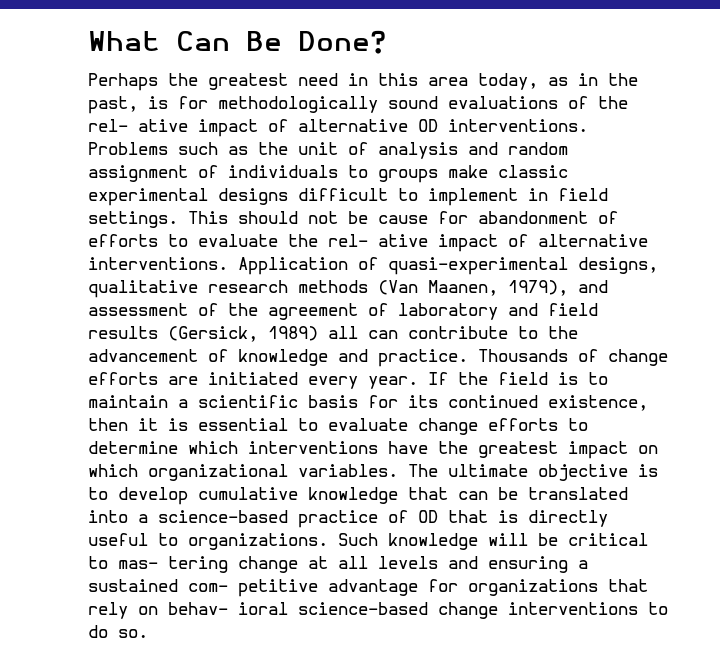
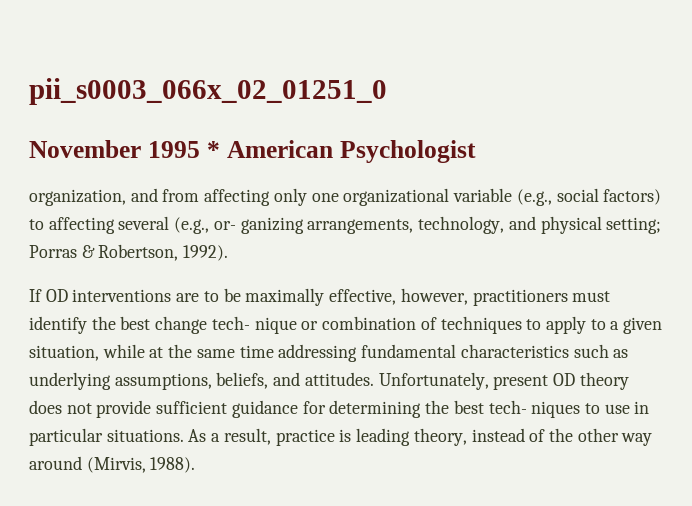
- What Can Be Done?
- Perhaps the greatest need in this area today, as in the past, is for methodologically sound evaluations of the rel- ative impact of alternative OD interventions. Problems such as the unit of analysis and random assignment of individuals to groups make classic experimental designs difficult to implement in field settings. This should not be cause for abandonment of efforts to evaluate the rel- ative impact of alternative interventions. Application of quasi-experimental designs, qualitative research methods (Van Maanen, 1979), and assessment of the agreement of laboratory and field results (Gersick, 1989) all can contribute to the advancement of knowledge and practice. Thousands of change efforts are initiated every year. If the field is to maintain a scientific basis for its continued existence, then it is essential to evaluate change efforts to determine which interventions have the greatest impact on which organizational variables. The ultimate objective is to develop cumulative knowledge that can be translated into a science-based practice of OD that is directly useful to organizations. Such knowledge will be critical to mas- tering change at all levels and ensuring a sustained com- petitive advantage for organizations that rely on behav- ioral science-based change interventions to do so.
+ pii_s0003_066x_02_01251_0
+ November 1995 * American Psychologist
+ organization, and from affecting only one organizational variable (e.g., social factors) to affecting several (e.g., or- ganizing arrangements, technology, and physical setting; Porras & Robertson, 1992).
+ If OD interventions are to be maximally effective, however, practitioners must identify the best change tech- nique or combination of techniques to apply to a given situation, while at the same time addressing fundamental characteristics such as underlying assumptions, beliefs, and attitudes. Unfortunately, present OD theory does not provide sufficient guidance for determining the best tech- niques to use in particular situations. As a result, practice is leading theory, instead of the other way around (Mirvis, 1988).

